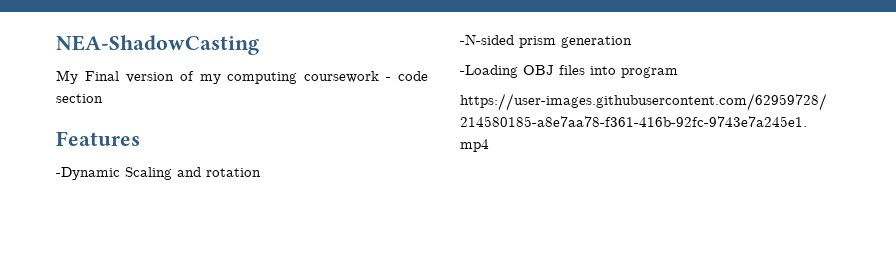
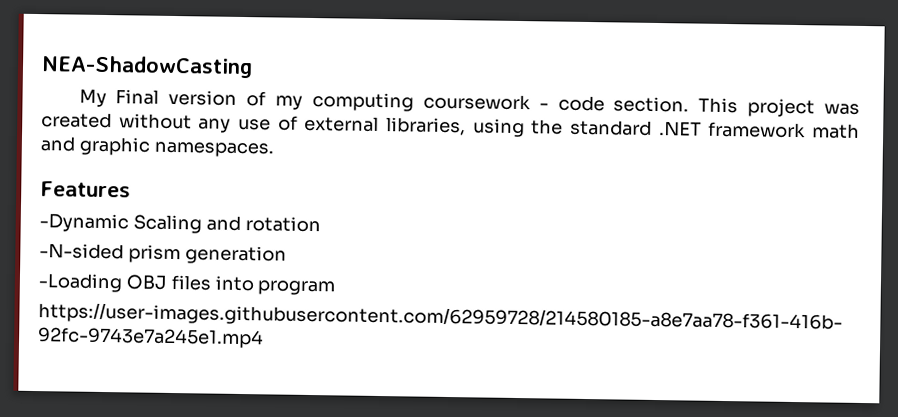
- My Final version of my computing coursework - code section
+ My Final version of my computing coursework - code section. This project was created without any use of external libraries, using the standard .NET framework math and graphic namespaces.

